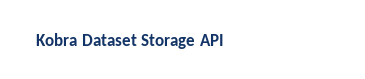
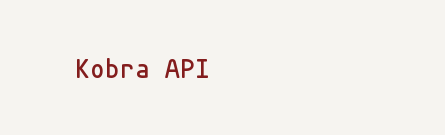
- Kobra Dataset Storage API
+ Kobra API

